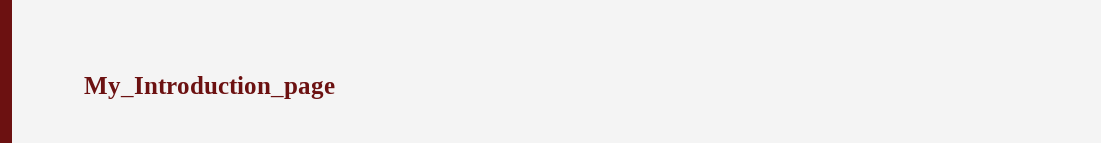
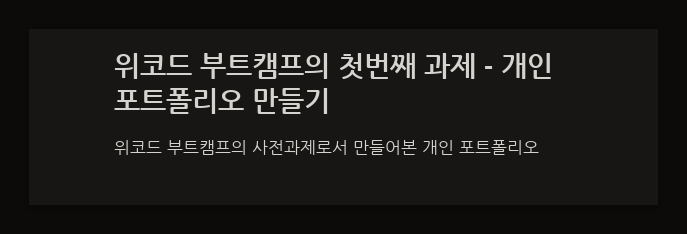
- My_Introduction_page
+ 위코드 부트캠프의 첫번째 과제 - 개인 포트폴리오 만들기
+ 위코드 부트캠프의 사전과제로서 만들어본 개인 포트폴리오

